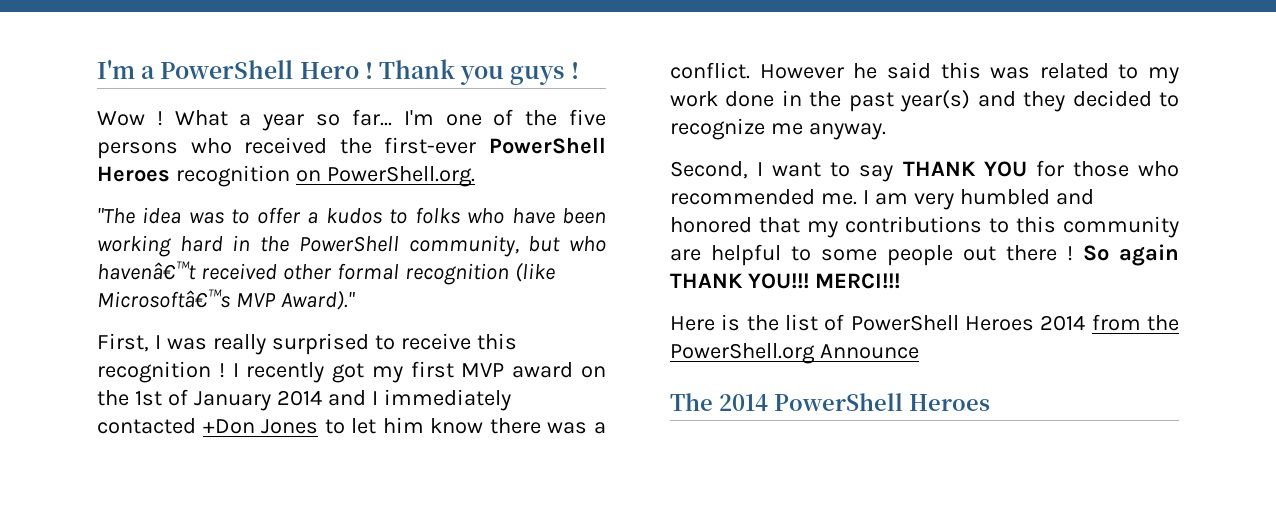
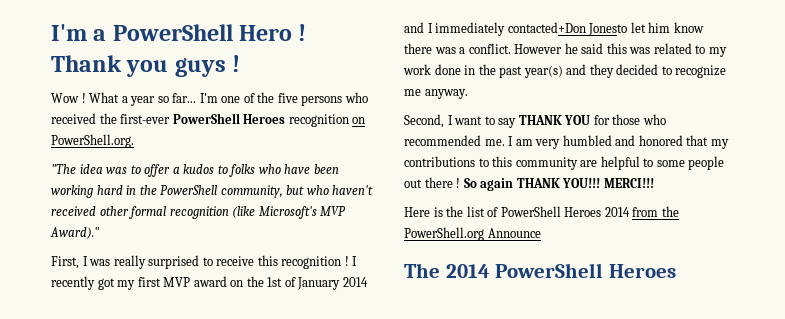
- "The idea was to offer a kudos to folks who have been working hard in the PowerShell community, but who havenâ€™t received other formal recognition (like Microsoftâ€™s MVP Award)."
+ "The idea was to offer a kudos to folks who have been working hard in the PowerShell community, but who haven't received other formal recognition (like Microsoft's MVP Award)."
- I recently got my first MVP award on the 1st of January 2014 and I immediately contacted +Don Jones to let him know there was a conflict.
+ I recently got my first MVP award on the 1st of January 2014 and I immediately contacted+Don Jonesto let him know there was a conflict.

